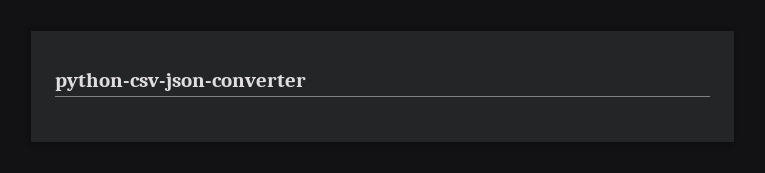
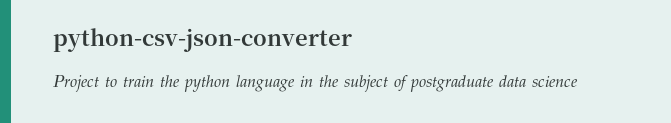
+ Project to train the python language in the subject of postgraduate data science

